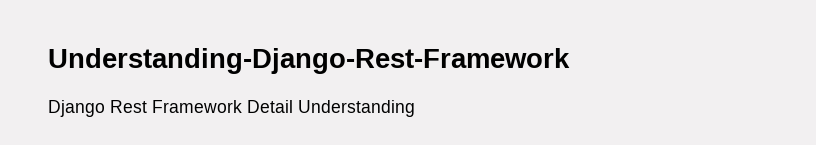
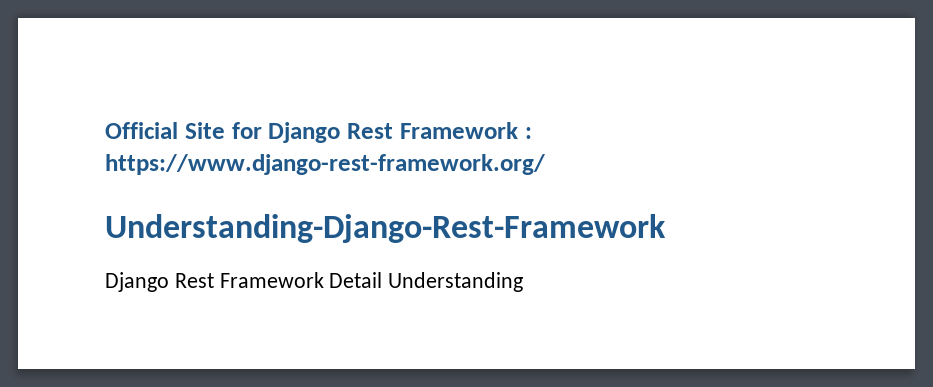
+ Official Site for Django Rest Framework : https://www.django-rest-framework.org/

